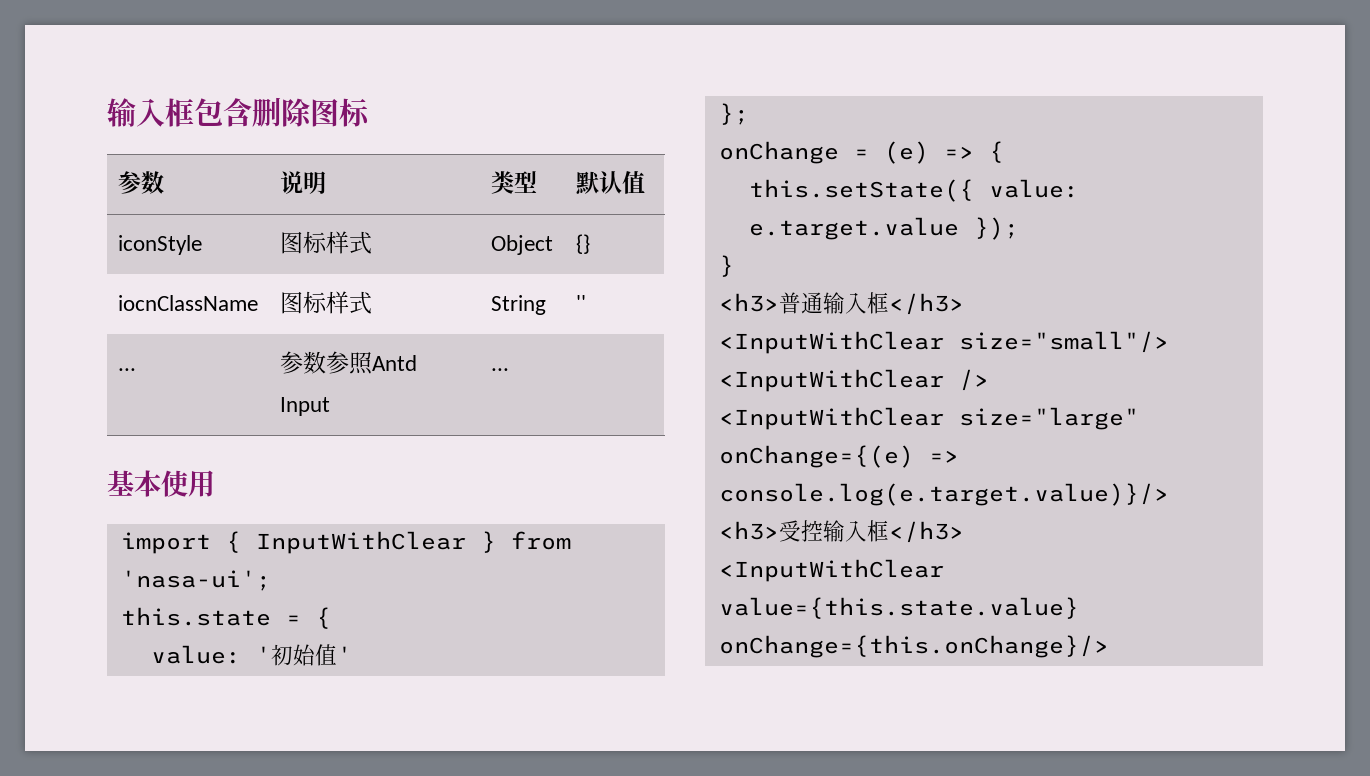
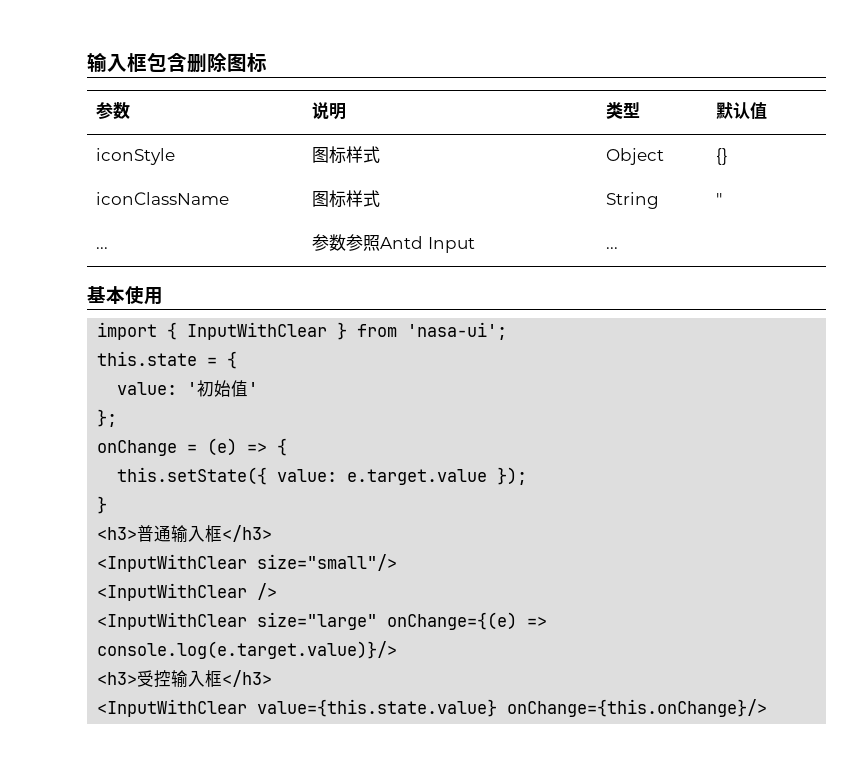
- iocnClassName | 图标样式 | String | ''
+ iconClassName | 图标样式 | String | ''

